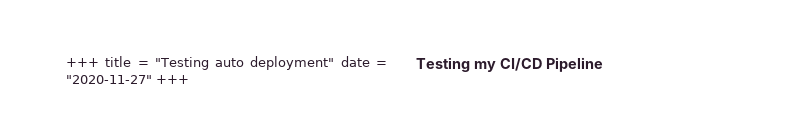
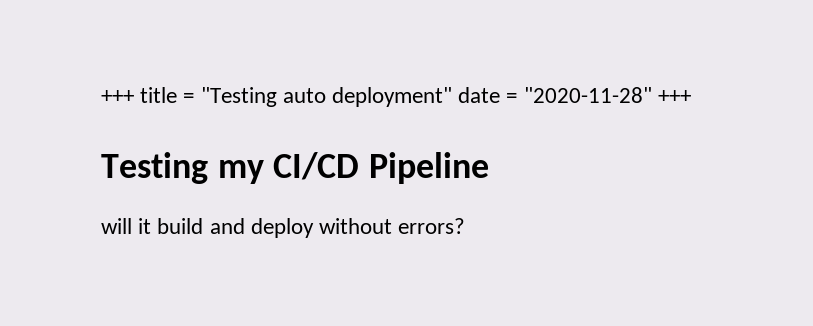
- +++ title = "Testing auto deployment" date = "2020-11-27" +++
+ +++ title = "Testing auto deployment" date = "2020-11-28" +++
+ will it build and deploy without errors?

